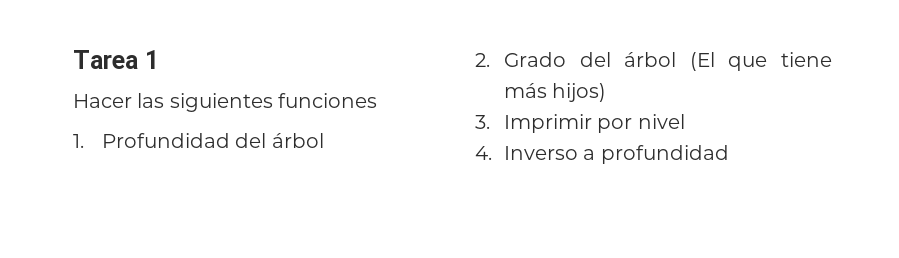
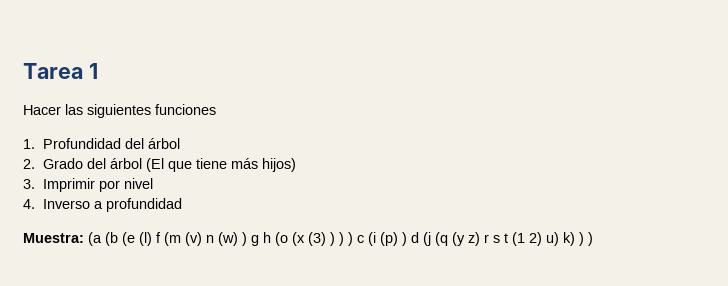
+ Muestra: (a (b (e (l) f (m (v) n (w) ) g h (o (x (3) ) ) ) c (i (p) ) d (j (q (y z) r s t (1 2) u) k) ) )

